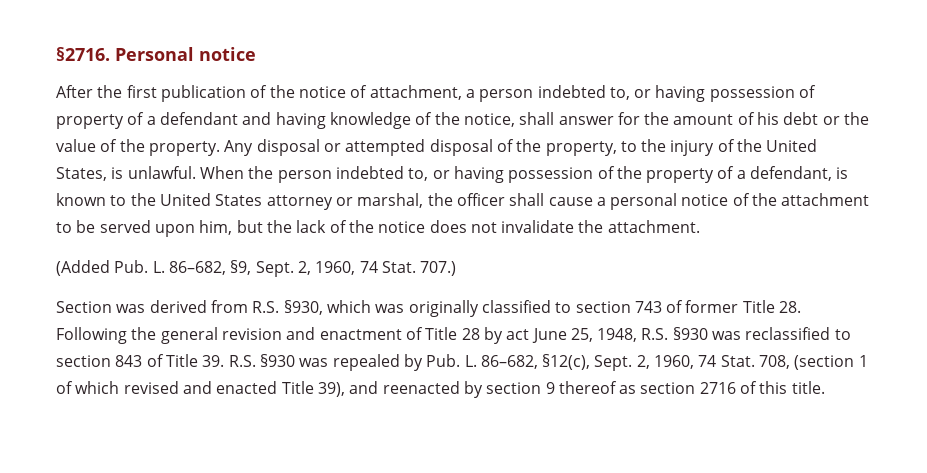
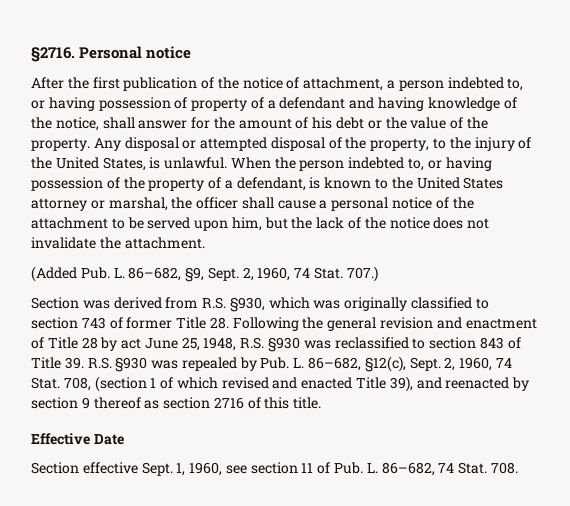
+ Effective Date
+ Section effective Sept. 1, 1960, see section 11 of Pub. L. 86–682, 74 Stat. 708.

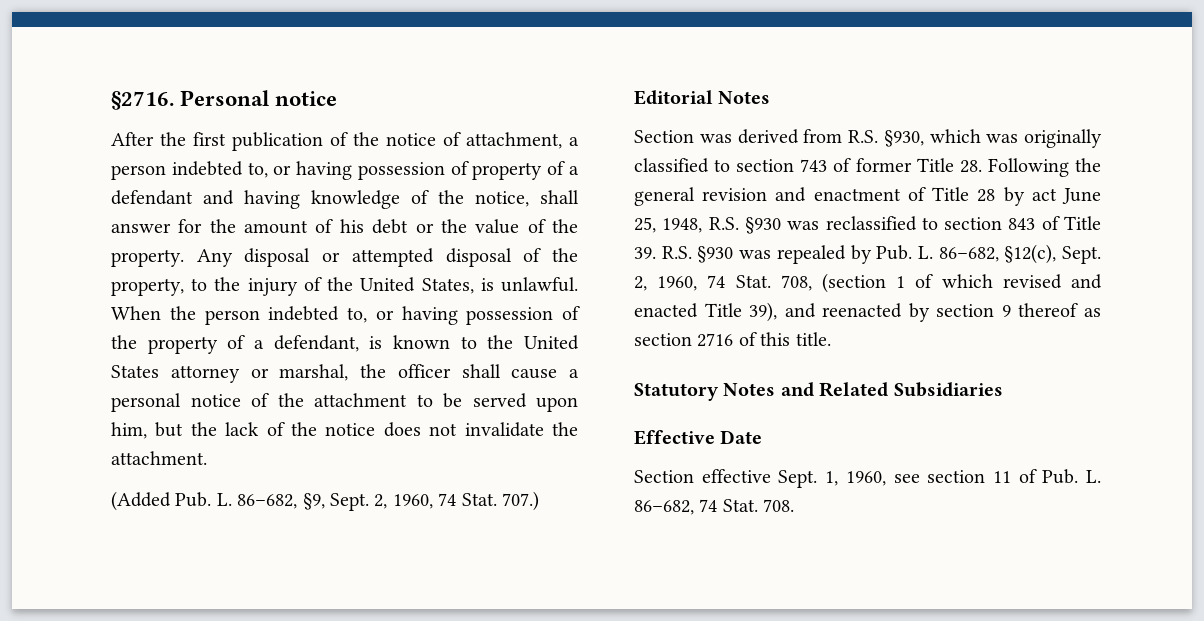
+ Editorial Notes
+ Statutory Notes and Related Subsidiaries

